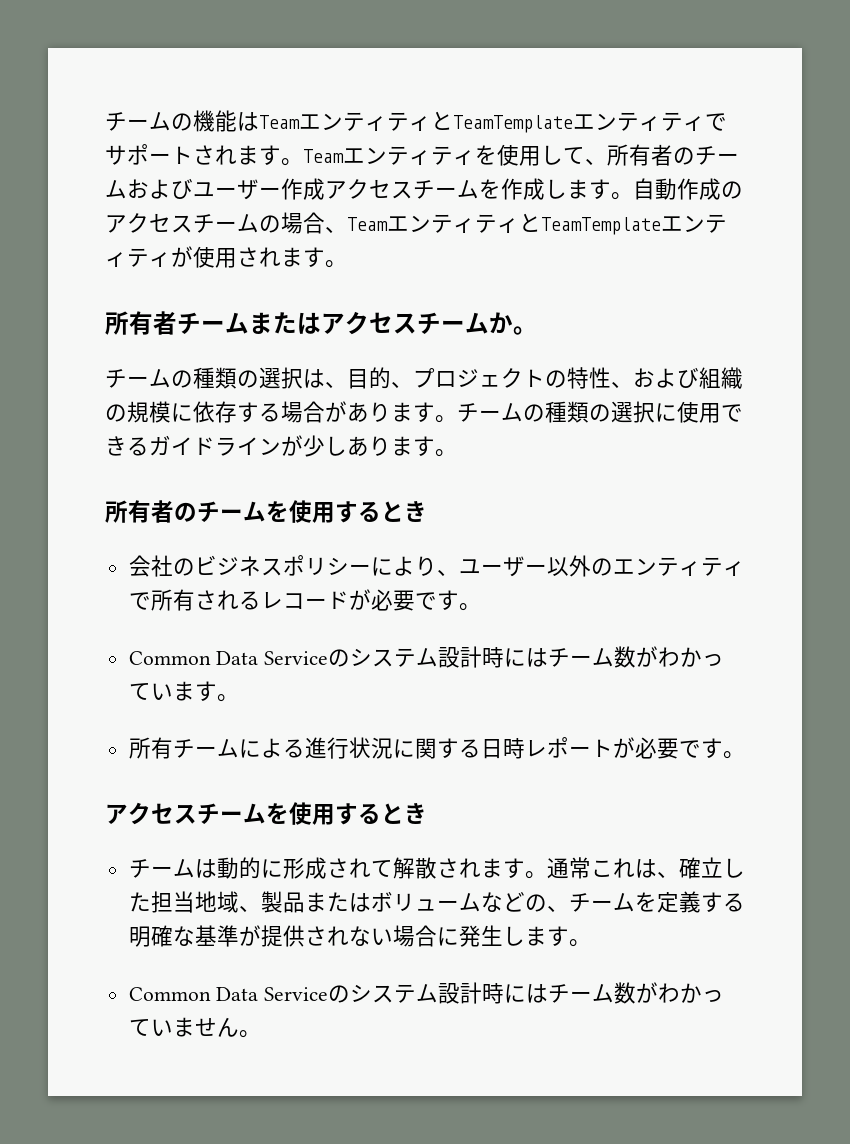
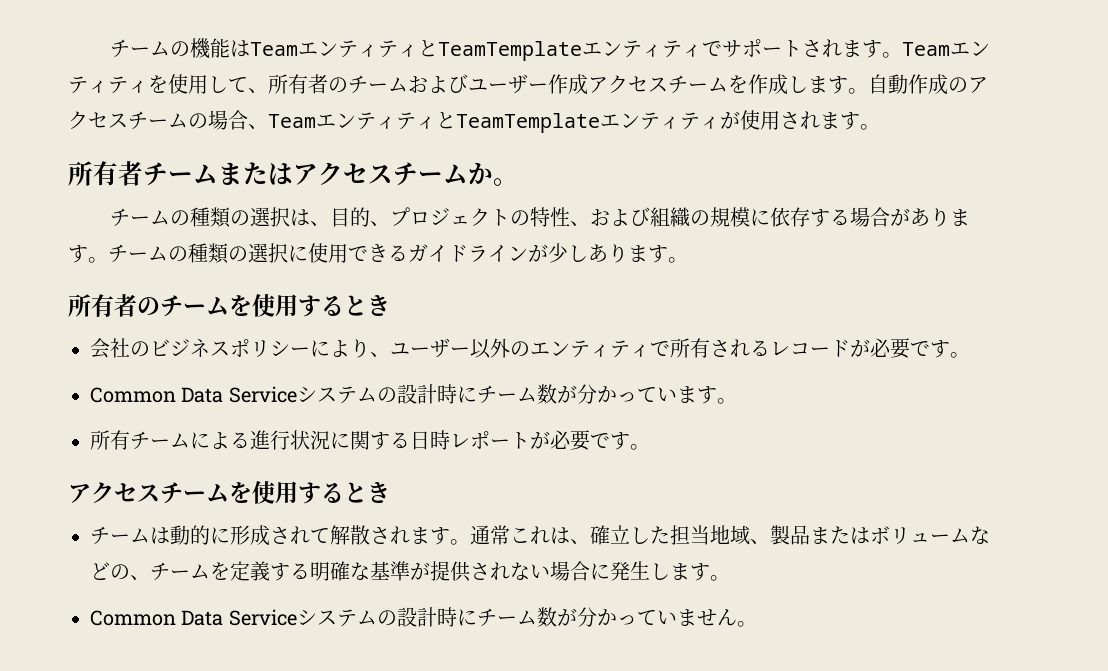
- Common Data Serviceのシステム設計時にはチーム数がわかっています。
+ Common Data Serviceシステムの設計時にチーム数が分かっています。
- Common Data Serviceのシステム設計時にはチーム数がわかっていません。
+ Common Data Serviceシステムの設計時にチーム数が分かっていません。

